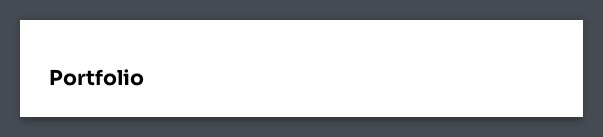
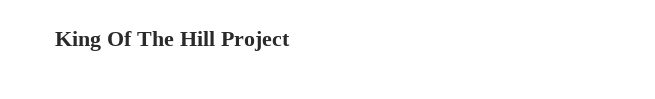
- Portfolio
+ King Of The Hill Project

